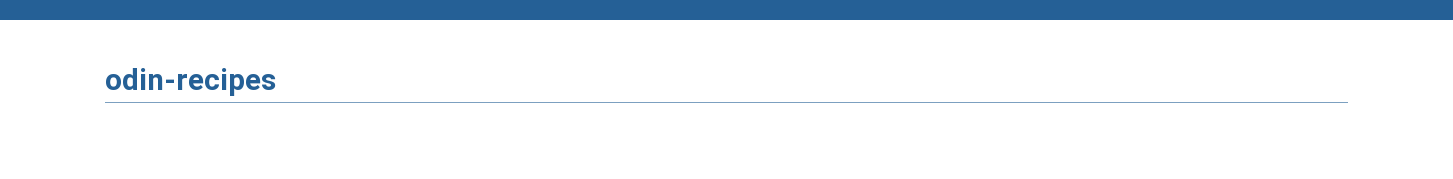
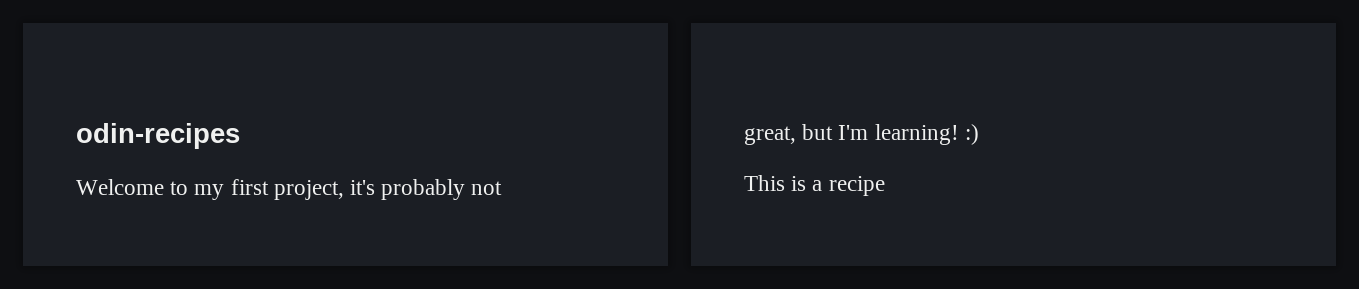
+ Welcome to my first project, it's probably not great, but I'm learning! :)
+ This is a recipe

